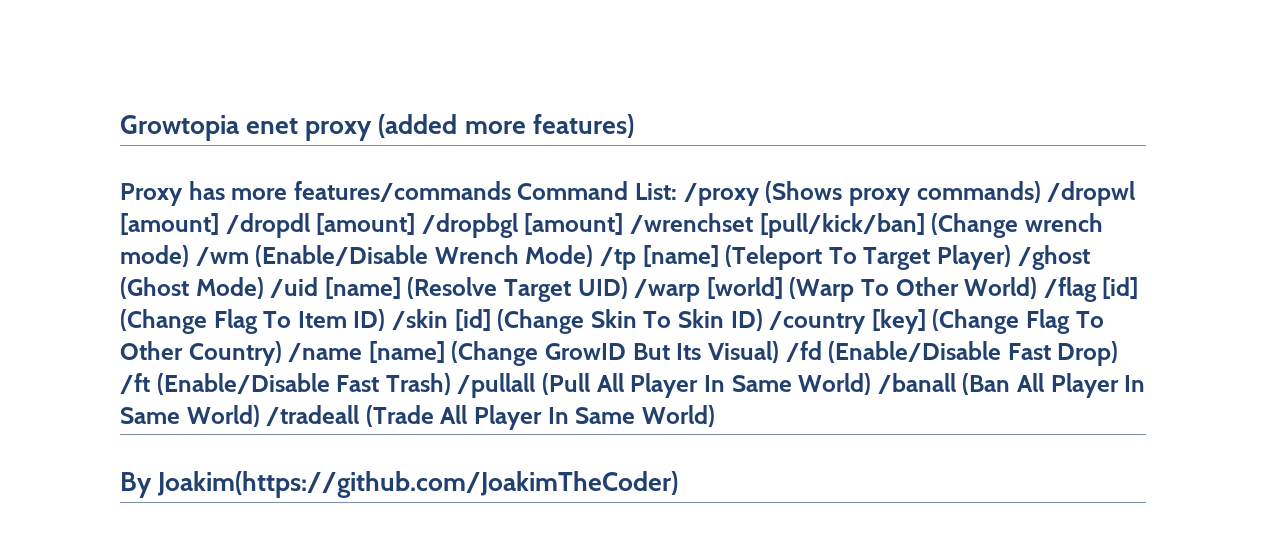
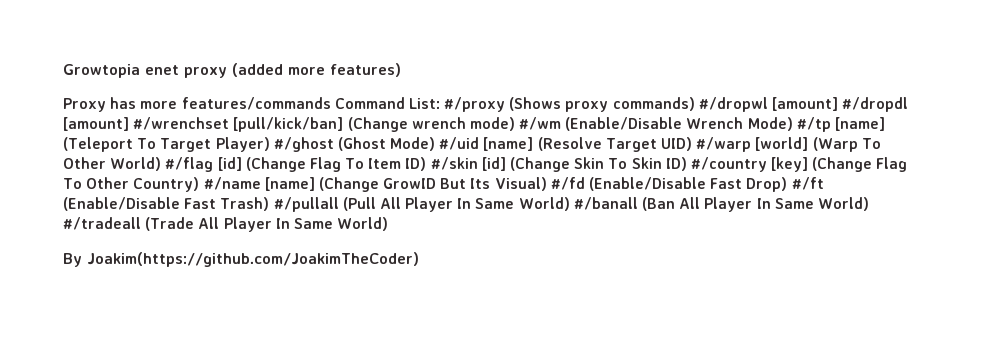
- /proxy (Shows proxy commands) /dropwl [amount] /dropdl [amount] /dropbgl [amount] /wrenchset [pull/kick/ban] (Change wrench mode) /wm (Enable/Disable Wrench Mode) /tp [name] (Teleport To Target Player) /ghost (Ghost Mode) /uid [name] (Resolve Target UID) /warp [world] (Warp To Other World) /flag [id] (Change Flag To Item ID) /skin [id] (Change Skin To Skin ID) /country [key] (Change Flag To Other Country) /name [name] (Change GrowID But Its Visual) /fd (Enable/Disable Fast Drop) /ft (Enable/Disable Fast Trash) /pullall (Pull All Player In Same World) /banall (Ban All Player In Same World) /tradeall (Trade All Player In Same World)
+ #/proxy (Shows proxy commands) #/dropwl [amount] #/dropdl [amount] #/wrenchset [pull/kick/ban] (Change wrench mode) #/wm (Enable/Disable Wrench Mode) #/tp [name] (Teleport To Target Player) #/ghost (Ghost Mode) #/uid [name] (Resolve Target UID) #/warp [world] (Warp To Other World) #/flag [id] (Change Flag To Item ID) #/skin [id] (Change Skin To Skin ID) #/country [key] (Change Flag To Other Country) #/name [name] (Change GrowID But Its Visual) #/fd (Enable/Disable Fast Drop) #/ft (Enable/Disable Fast Trash) #/pullall (Pull All Player In Same World) #/banall (Ban All Player In Same World) #/tradeall (Trade All Player In Same World)

